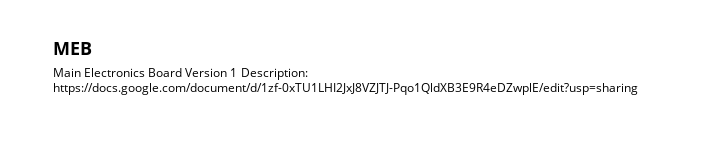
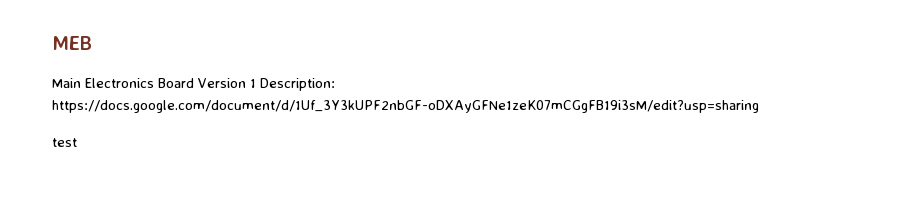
- Main Electronics Board Version 1 Description: https://docs.google.com/document/d/1zf-0xTU1LHI2JxJ8VZJTJ-Pqo1QldXB3E9R4eDZwplE/edit?usp=sharing
+ Main Electronics Board Version 1 Description: https://docs.google.com/document/d/1Uf_3Y3kUPF2nbGF-oDXAyGFNe1zeK07mCGgFB19i3sM/edit?usp=sharing
+ test

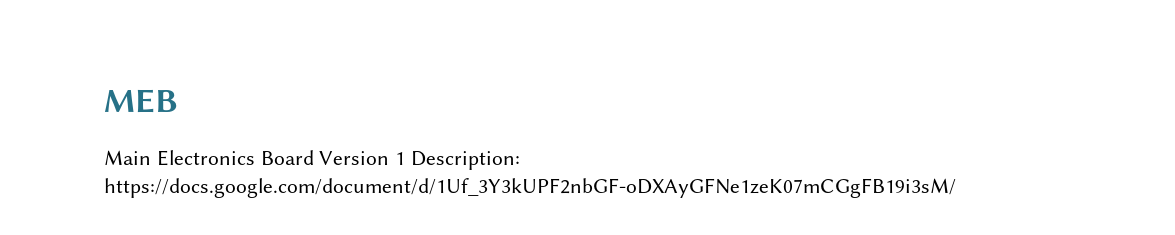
- Main Electronics Board Version 1 Description: https://docs.google.com/document/d/1Uf_3Y3kUPF2nbGF-oDXAyGFNe1zeK07mCGgFB19i3sM/edit?usp=sharing
- test
+ Main Electronics Board Version 1 Description: https://docs.google.com/document/d/1Uf_3Y3kUPF2nbGF-oDXAyGFNe1zeK07mCGgFB19i3sM/

